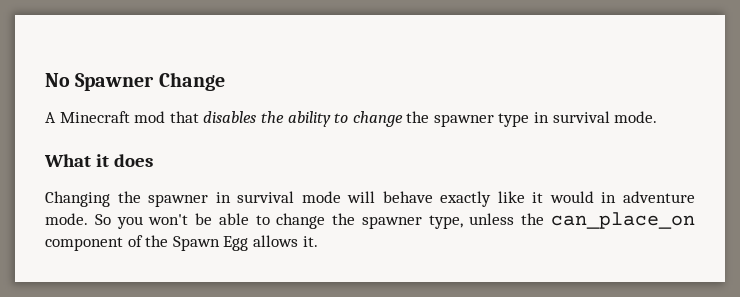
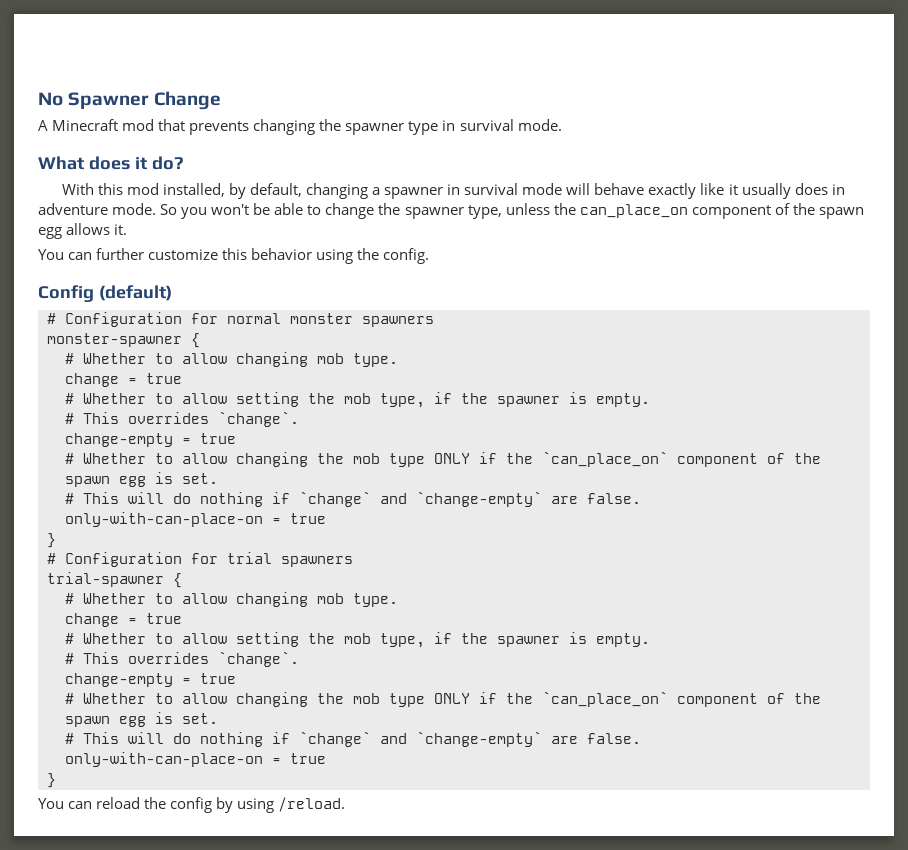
- A Minecraft mod that disables the ability to change the spawner type in survival mode.
+ A Minecraft mod that prevents changing the spawner type in survival mode.
- What it does
- Changing the spawner in survival mode will behave exactly like it would in adventure mode.
+ What does it do?
+ With this mod installed, by default, changing a spawner in survival mode will behave exactly like it usually does in adventure mode.
- So you won't be able to change the spawner type, unless the can_place_on component of the Spawn Egg allows it.
+ So you won't be able to change the spawner type, unless the can_place_on component of the spawn egg allows it.
+ You can further customize this behavior using the config.
+ Config (default)
+ # Configuration for normal monster spawners
+ monster-spawner {
+ # Whether to allow changing mob type.
+ change = true
+ # Whether to allow setting the mob type, if the spawner is empty.
+ # This overrides `change`.
+ change-empty = true
+ # Whether to allow changing the mob type ONLY if the `can_place_on` component of the spawn egg is set.
+ # This will do nothing if `change` and `change-empty` are false.
+ only-with-can-place-on = true
+ }
+ # Configuration for trial spawners
+ trial-spawner {
+ # Whether to allow changing mob type.
+ change = true
+ # Whether to allow setting the mob type, if the spawner is empty.
+ # This overrides `change`.
+ change-empty = true
+ # Whether to allow changing the mob type ONLY if the `can_place_on` component of the spawn egg is set.
+ # This will do nothing if `change` and `change-empty` are false.
+ only-with-can-place-on = true
+ }
+ You can reload the config by using /reload.

